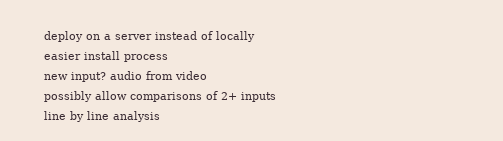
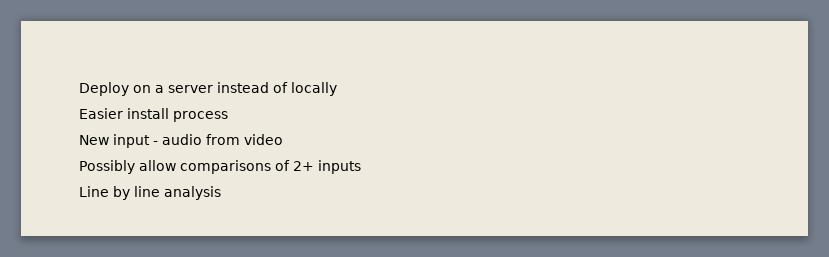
- deploy on a server instead of locally
+ Deploy on a server instead of locally
- easier install process
+ Easier install process
- new input? audio from video
+ New input - audio from video
- possibly allow comparisons of 2+ inputs
+ Possibly allow comparisons of 2+ inputs
- line by line analysis
+ Line by line analysis

